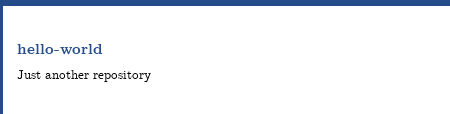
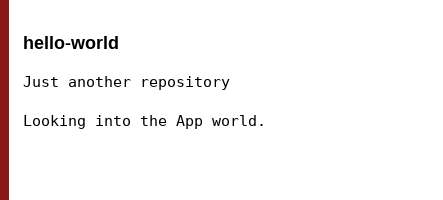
+ Looking into the App world.

